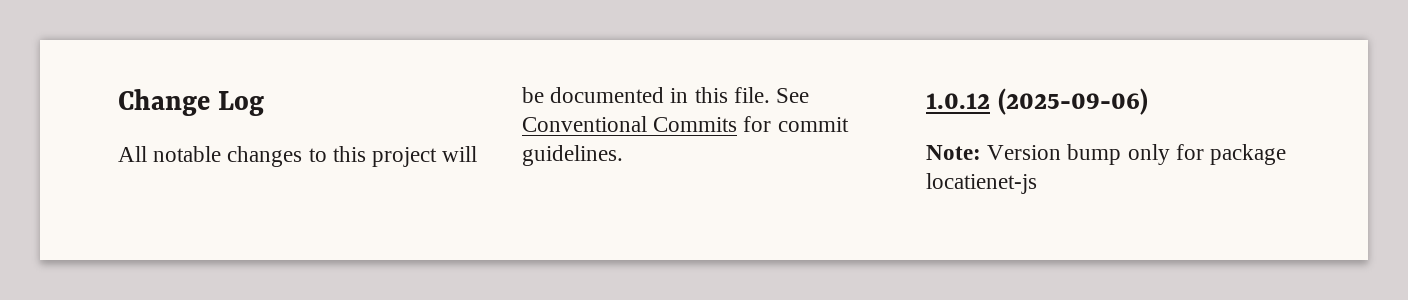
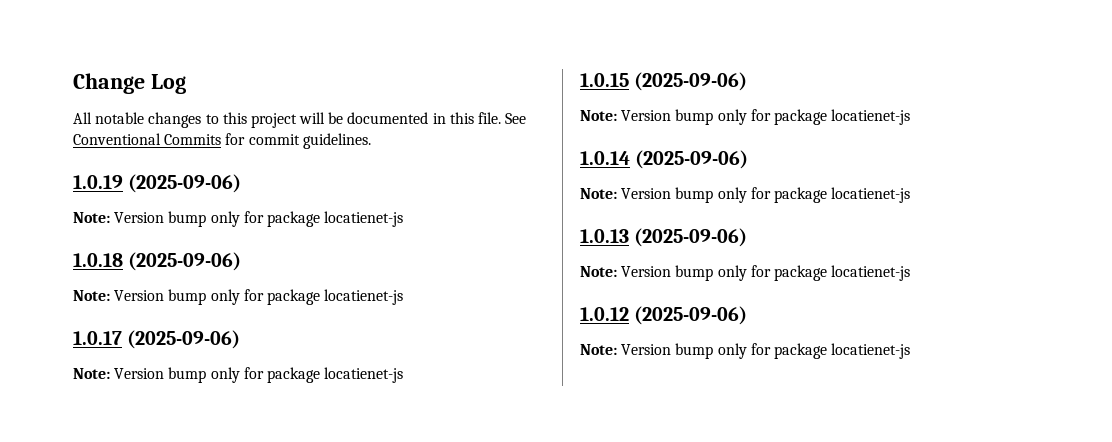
+ 1.0.19 (2025-09-06)
+ Note: Version bump only for package locatienet-js
+ 1.0.18 (2025-09-06)
+ Note: Version bump only for package locatienet-js
+ 1.0.17 (2025-09-06)
+ Note: Version bump only for package locatienet-js
+ 1.0.15 (2025-09-06)
+ Note: Version bump only for package locatienet-js
+ 1.0.14 (2025-09-06)
+ Note: Version bump only for package locatienet-js
+ 1.0.13 (2025-09-06)
+ Note: Version bump only for package locatienet-js

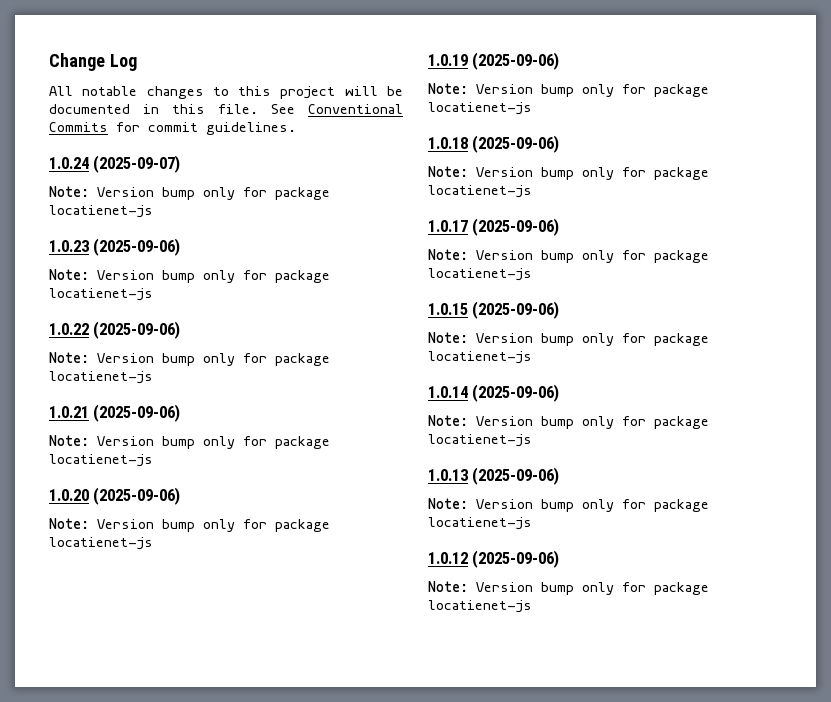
+ 1.0.24 (2025-09-07)
+ Note: Version bump only for package locatienet-js
+ 1.0.23 (2025-09-06)
+ Note: Version bump only for package locatienet-js
+ 1.0.22 (2025-09-06)
+ Note: Version bump only for package locatienet-js
+ 1.0.21 (2025-09-06)
+ Note: Version bump only for package locatienet-js
+ 1.0.20 (2025-09-06)
+ Note: Version bump only for package locatienet-js

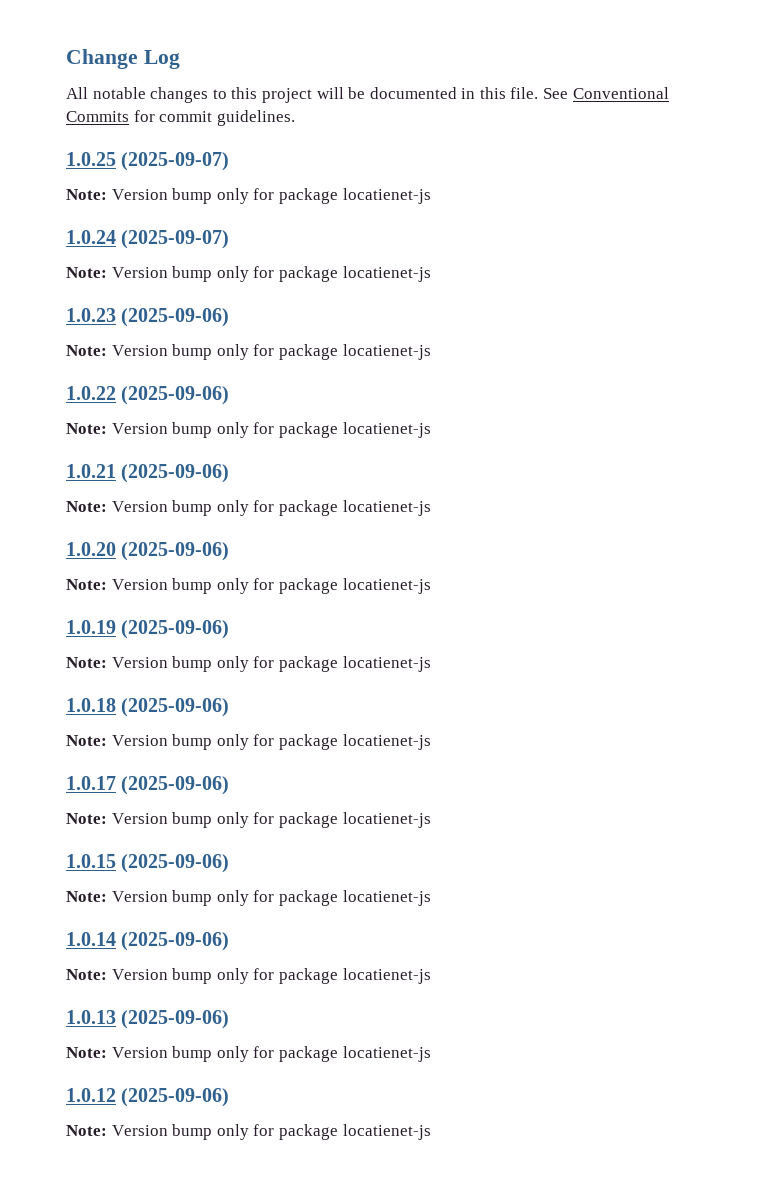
+ 1.0.25 (2025-09-07)
+ Note: Version bump only for package locatienet-js

